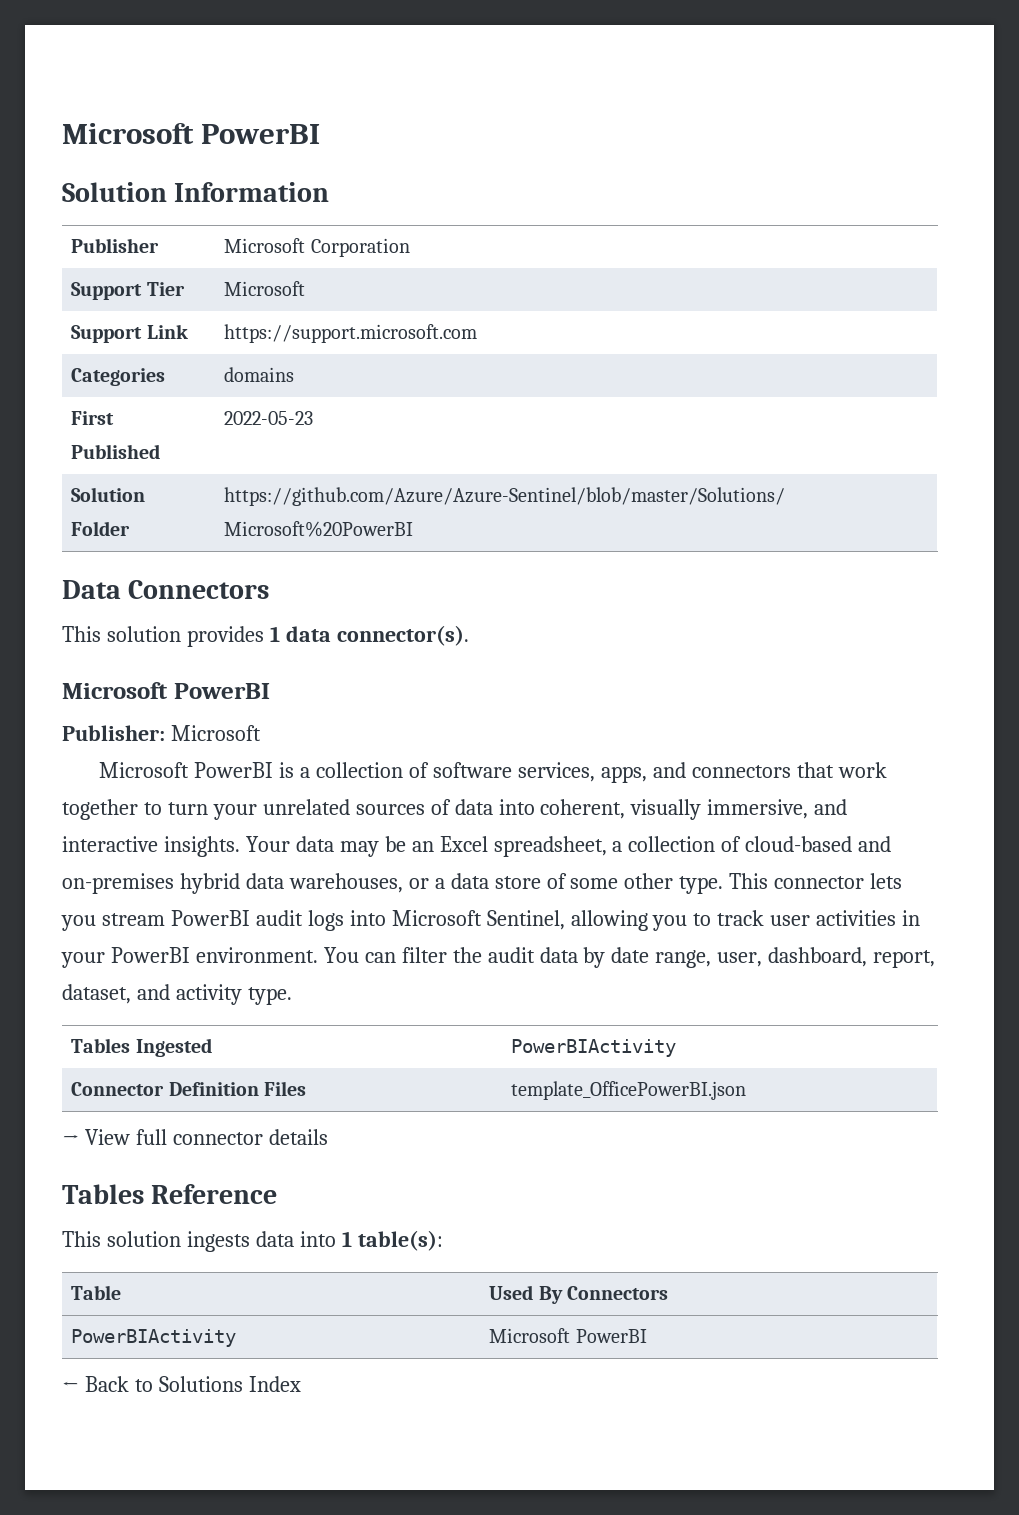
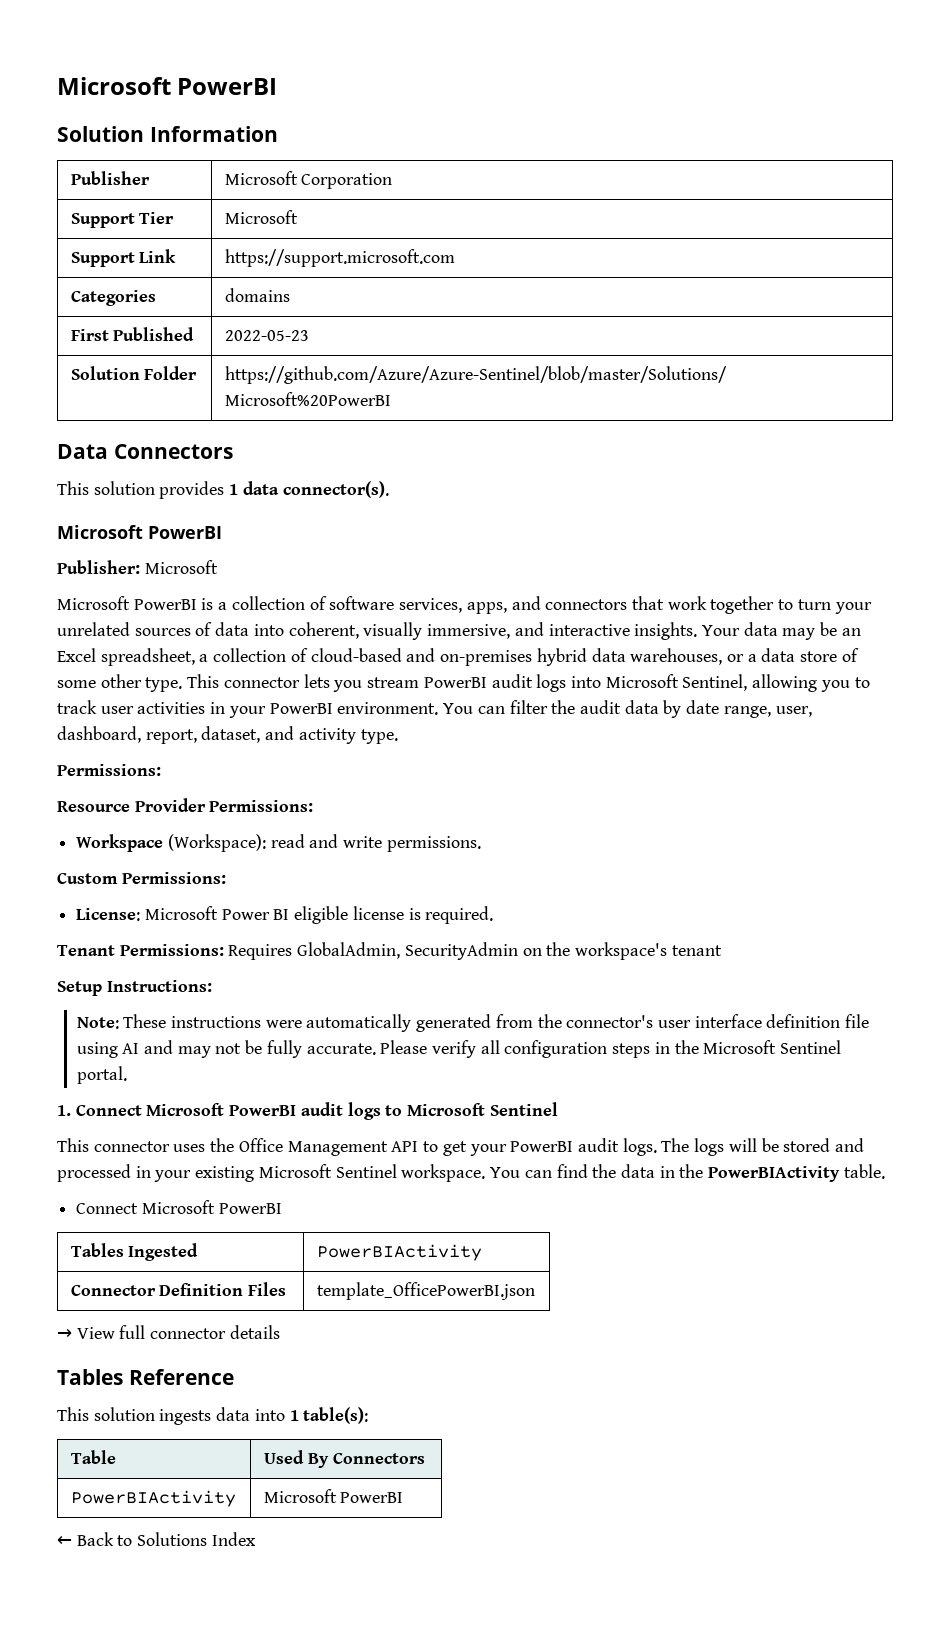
  You can filter the audit data by date range, user, dashboard, report, dataset, and activity type.
+ Permissions:
+ Resource Provider Permissions:
+ Workspace (Workspace): read and write permissions.
+ Custom Permissions:
+ License: Microsoft Power BI eligible license is required.
+ Tenant Permissions: Requires GlobalAdmin, SecurityAdmin on the workspace's tenant
+ Setup Instructions:
+ Note: These instructions were automatically generated from the connector's user interface definition file using AI and may not be fully accurate. Please verify all configuration steps in the Microsoft Sentinel portal.
+ 1. Connect Microsoft PowerBI audit logs to Microsoft Sentinel
+ This connector uses the Office Management API to get your PowerBI audit logs. The logs will be stored and processed in your existing Microsoft Sentinel workspace. You can find the data in the PowerBIActivity table.
+ Connect Microsoft PowerBI

